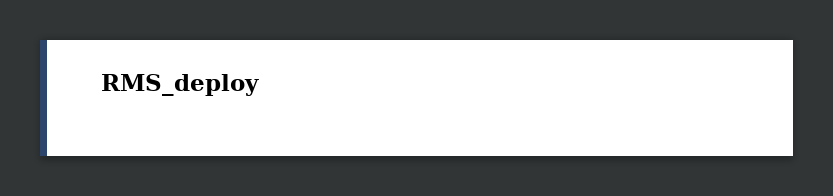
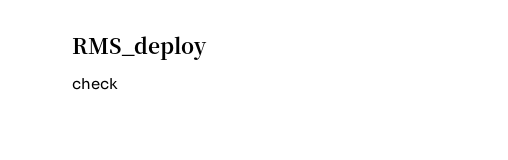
+ check

